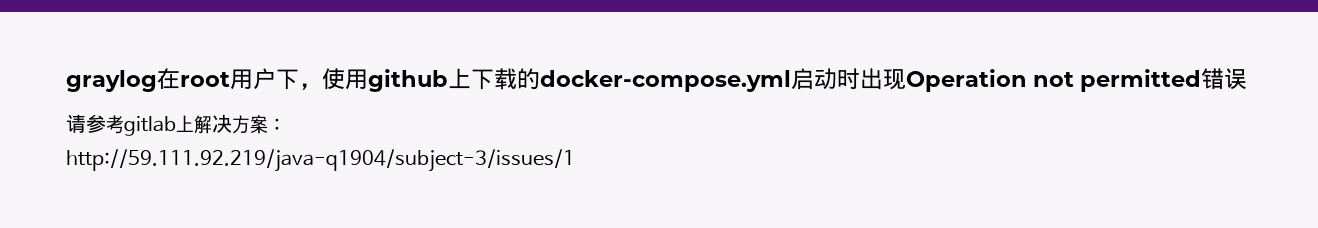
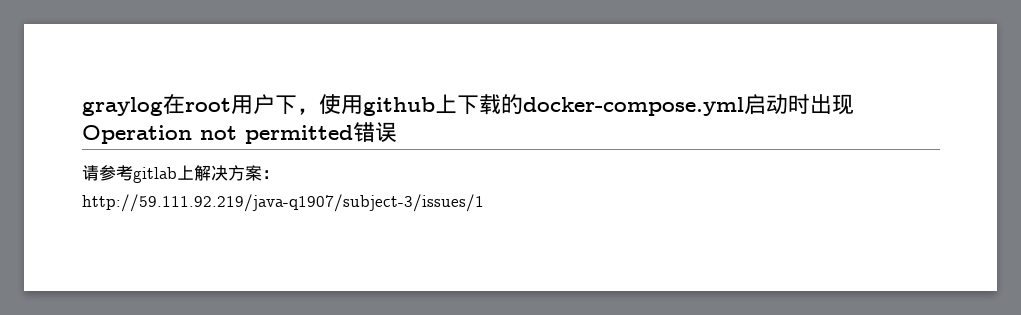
- http://59.111.92.219/java-q1904/subject-3/issues/1
+ http://59.111.92.219/java-q1907/subject-3/issues/1

